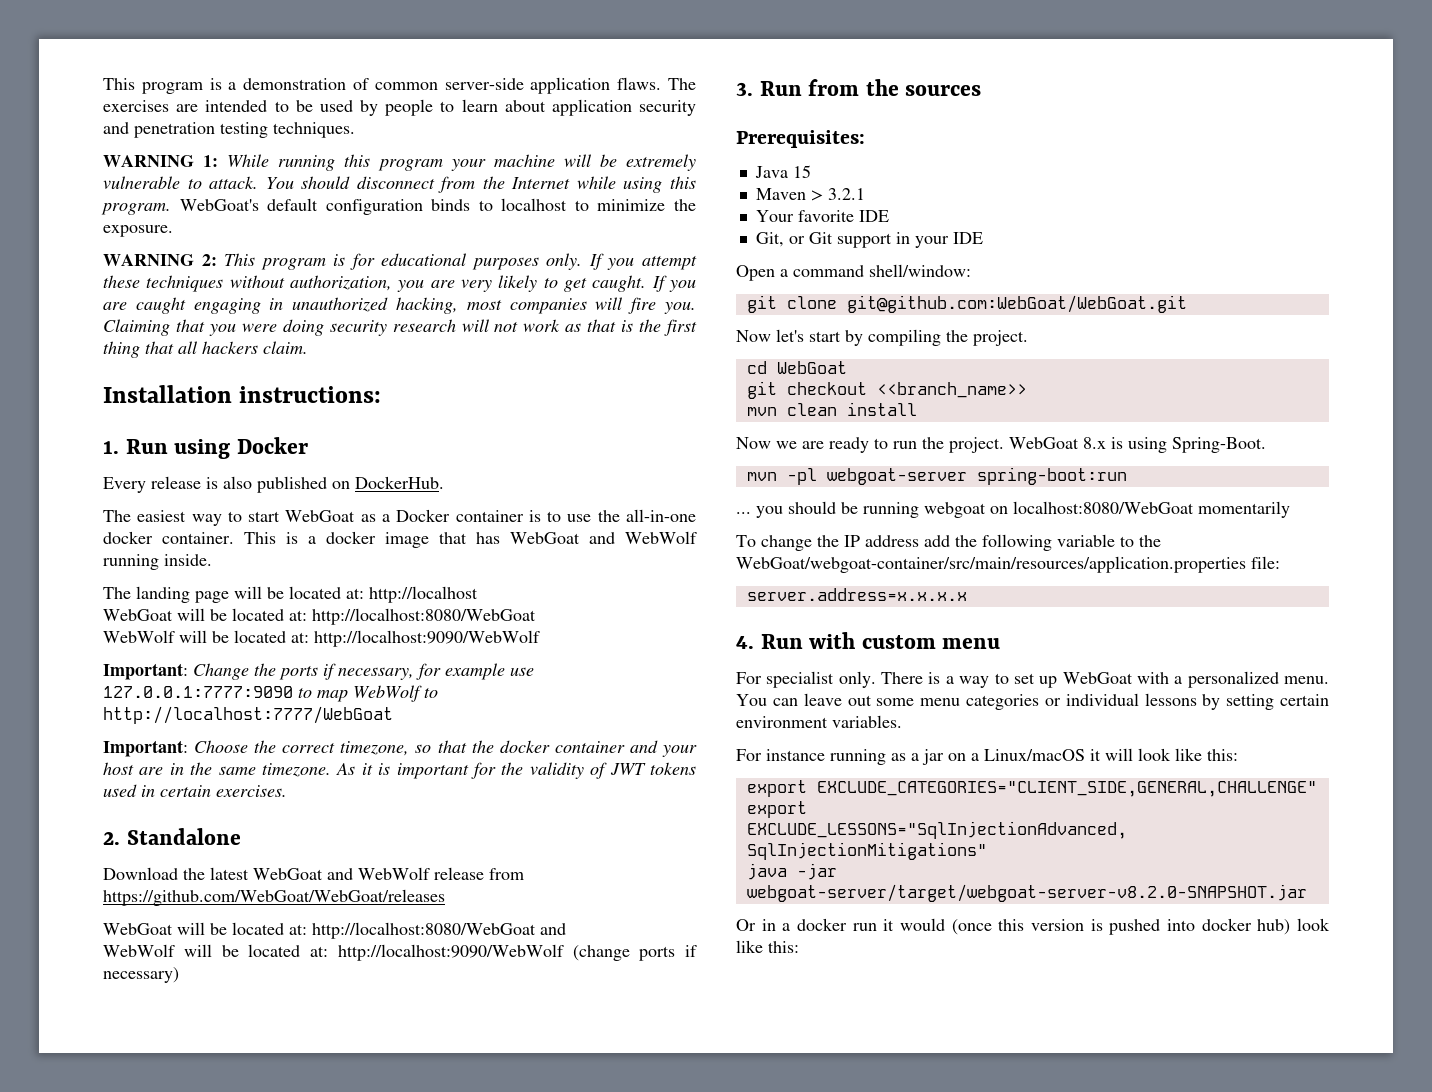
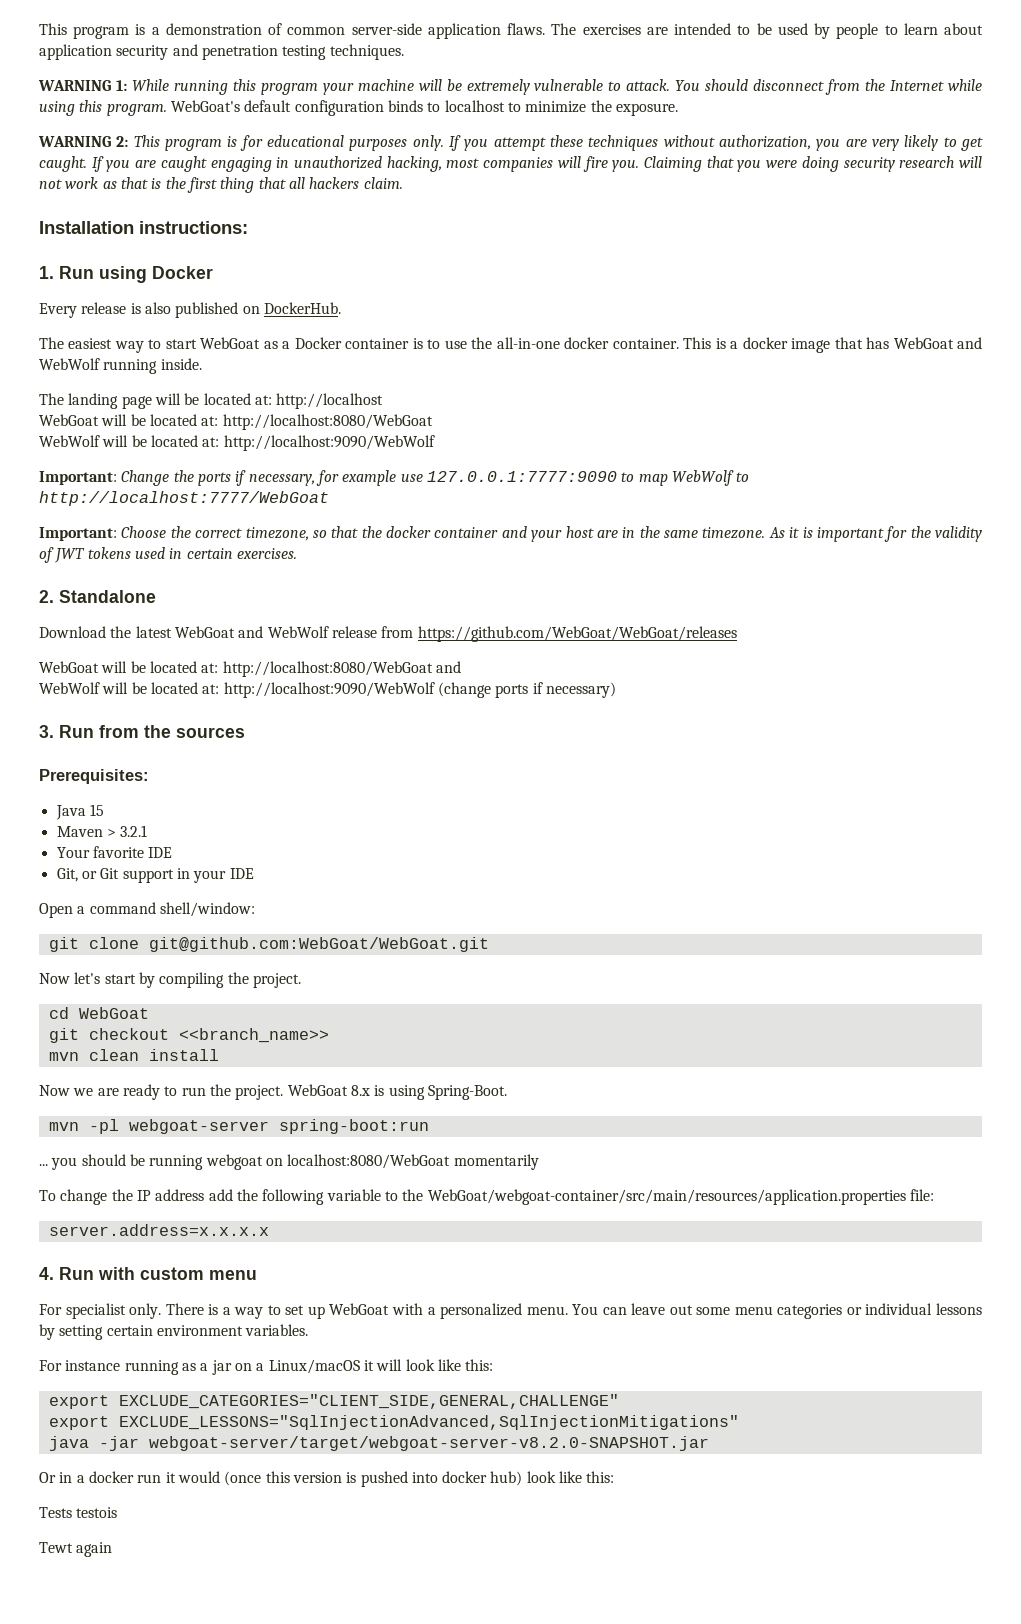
+ Tests testois
+ Tewt again

